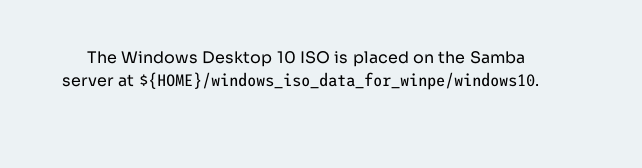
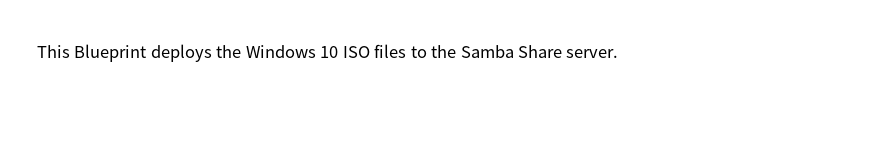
- The Windows Desktop 10 ISO is placed on the Samba server at ${HOME}/windows_iso_data_for_winpe/windows10.
+ This Blueprint deploys the Windows 10 ISO files to the Samba Share server.

